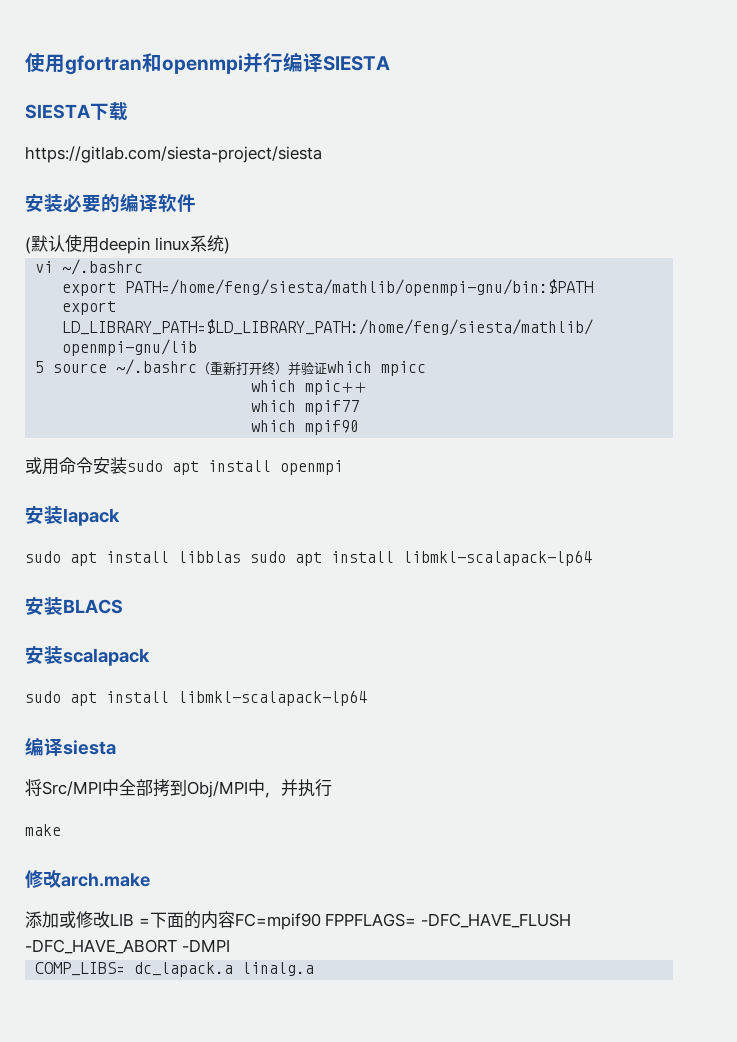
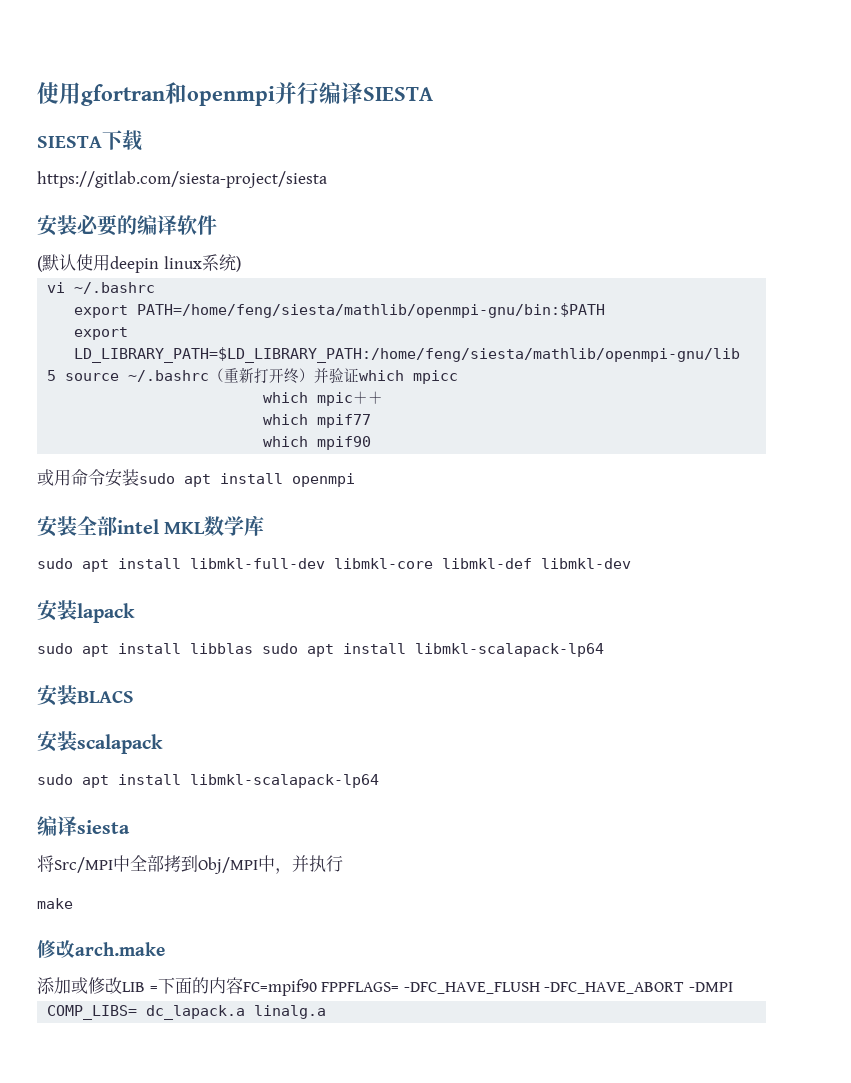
+ 安装全部intel MKL数学库
+ sudo apt install libmkl-full-dev libmkl-core libmkl-def libmkl-dev

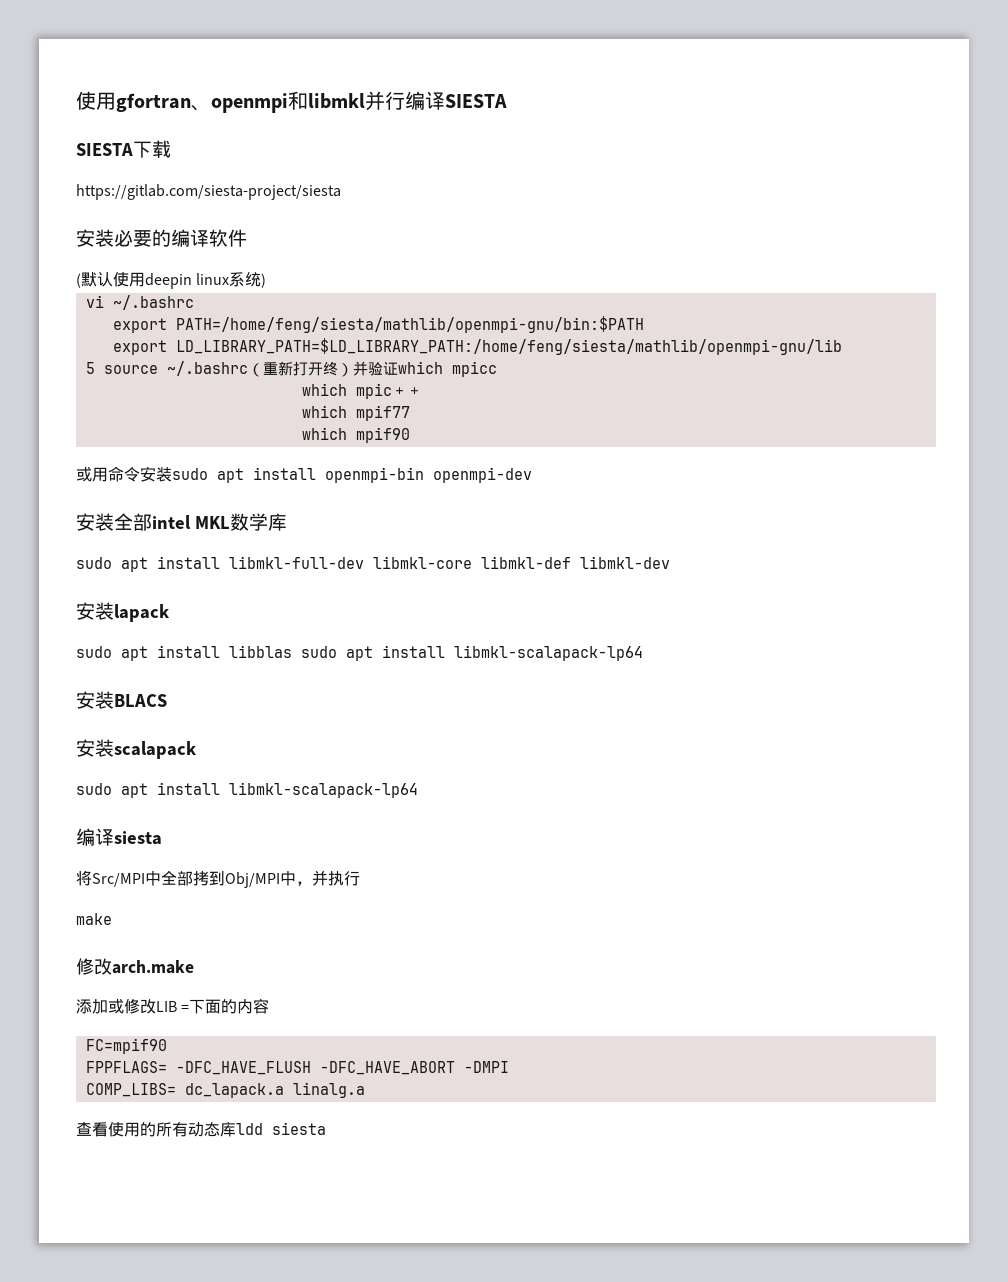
- 使用gfortran和openmpi并行编译SIESTA
+ 使用gfortran、openmpi和libmkl并行编译SIESTA
- 或用命令安装sudo apt install openmpi
+ 或用命令安装sudo apt install openmpi-bin openmpi-dev
- 添加或修改LIB =下面的内容FC=mpif90 FPPFLAGS= -DFC_HAVE_FLUSH -DFC_HAVE_ABORT -DMPI
+ 添加或修改LIB =下面的内容
+ FC=mpif90
+ FPPFLAGS= -DFC_HAVE_FLUSH -DFC_HAVE_ABORT -DMPI
+ 查看使用的所有动态库ldd siesta

